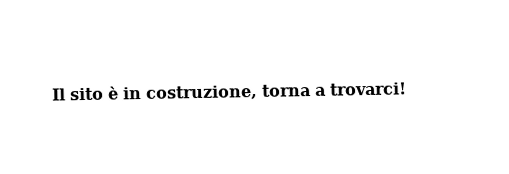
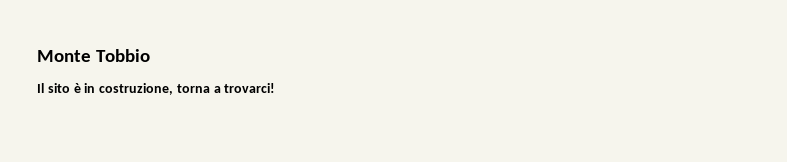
+ Monte Tobbio

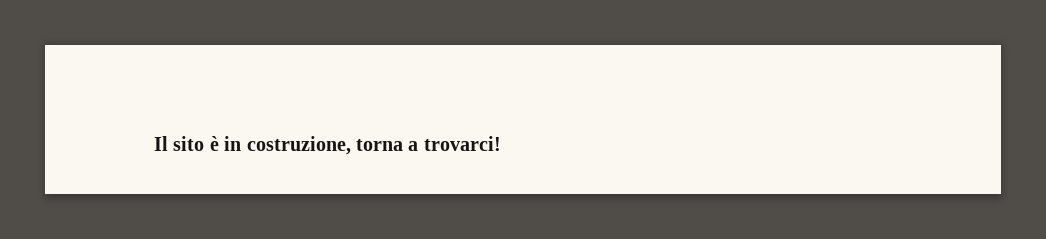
- Monte Tobbio

